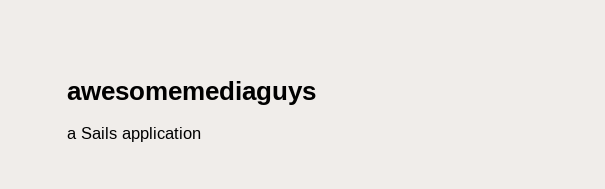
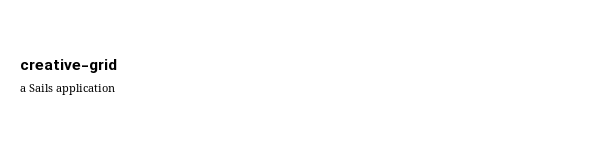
- awesomemediaguys
+ creative-grid

